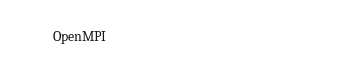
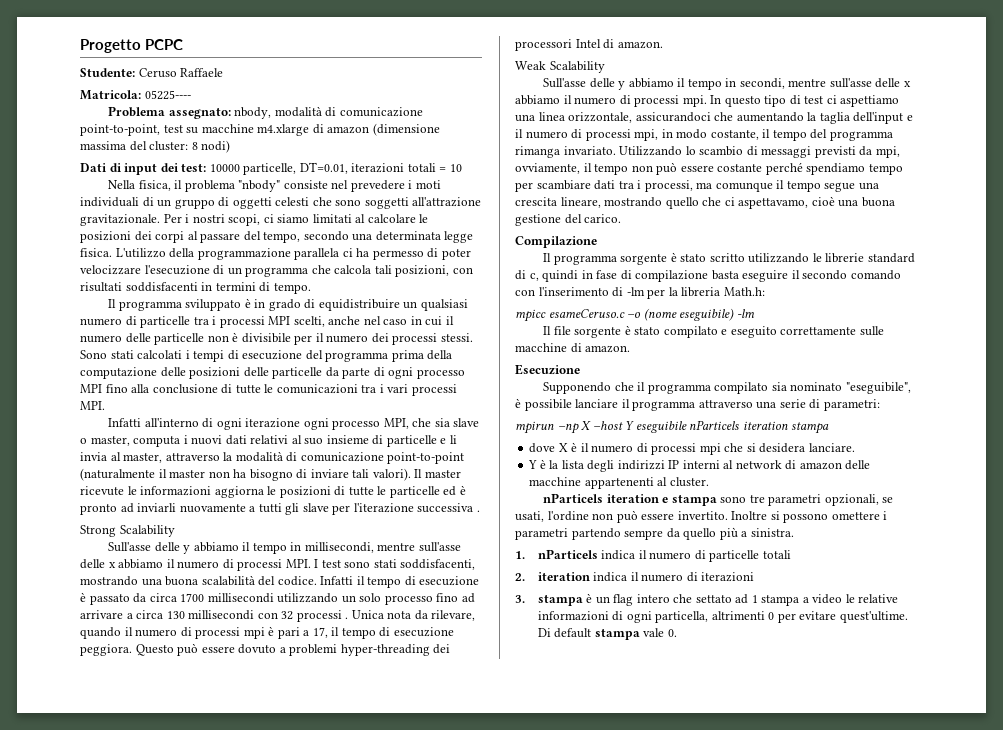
- OpenMPI
+ Progetto PCPC
+ Studente: Ceruso Raffaele
+ Matricola: 05225----
+ Problema assegnato: nbody, modalità di comunicazione point-to-point, test su macchine m4.xlarge di amazon (dimensione massima del cluster: 8 nodi)
+ Dati di input dei test: 10000 particelle, DT=0.01, iterazioni totali = 10
+ Nella fisica, il problema "nbody" consiste nel prevedere i moti individuali di un gruppo di oggetti celesti che sono soggetti all'attrazione gravitazionale. Per i nostri scopi, ci siamo limitati al calcolare le posizioni dei corpi al passare del tempo, secondo una determinata legge fisica. L'utilizzo della programmazione parallela ci ha permesso di poter velocizzare l'esecuzione di un programma che calcola tali posizioni, con risultati soddisfacenti in termini di tempo.
+ Il programma sviluppato è in grado di equidistribuire un qualsiasi numero di particelle tra i processi MPI scelti, anche nel caso in cui il numero delle particelle non è divisibile per il numero dei processi stessi. Sono stati calcolati i tempi di esecuzione del programma prima della computazione delle posizioni delle particelle da parte di ogni processo MPI fino alla conclusione di tutte le comunicazioni tra i vari processi MPI.
+ Infatti all'interno di ogni iterazione ogni processo MPI, che sia slave o master, computa i nuovi dati relativi al suo insieme di particelle e li invia al master, attraverso la modalità di comunicazione point-to-point (naturalmente il master non ha bisogno di inviare tali valori). Il master ricevute le informazioni aggiorna le posizioni di tutte le particelle ed è pronto ad inviarli nuovamente a tutti gli slave per l'iterazione successiva .
+ Strong Scalability
+ Sull'asse delle y abbiamo il tempo in millisecondi, mentre sull'asse delle x abbiamo il numero di processi MPI. I test sono stati soddisfacenti, mostrando una buona scalabilità del codice. Infatti il tempo di esecuzione è passato da circa 1700 millisecondi utilizzando un solo processo fino ad arrivare a circa 130 millisecondi con 32 processi . Unica nota da rilevare, quando il numero di processi mpi è pari a 17, il tempo di esecuzione peggiora. Questo può essere dovuto a problemi hyper-threading dei processori Intel di amazon.
+ Weak Scalability
+ Sull'asse delle y abbiamo il tempo in secondi, mentre sull'asse delle x abbiamo il numero di processi mpi. In questo tipo di test ci aspettiamo una linea orizzontale, assicurandoci che aumentando la taglia dell'input e il numero di processi mpi, in modo costante, il tempo del programma rimanga invariato. Utilizzando lo scambio di messaggi previsti da mpi, ovviamente, il tempo non può essere costante perché spendiamo tempo per scambiare dati tra i processi, ma comunque il tempo segue una crescita lineare, mostrando quello che ci aspettavamo, cioè una buona gestione del carico.
+ Compilazione
+ Il programma sorgente è stato scritto utilizzando le librerie standard di c, quindi in fase di compilazione basta eseguire il secondo comando con l'inserimento di -lm per la libreria Math.h:
+ mpicc esameCeruso.c –o (nome eseguibile) -lm
+ Il file sorgente è stato compilato e eseguito correttamente sulle macchine di amazon.
+ Esecuzione
+ Supponendo che il programma compilato sia nominato "eseguibile", è possibile lanciare il programma attraverso una serie di parametri:
+ mpirun –np X –host Y eseguibile nParticels iteration stampa
+ dove X è il numero di processi mpi che si desidera lanciare.
+ Y è la lista degli indirizzi IP interni al network di amazon delle macchine appartenenti al cluster.
+ nParticels iteration e stampa sono tre parametri opzionali, se usati, l'ordine non può essere invertito. Inoltre si possono omettere i parametri partendo sempre da quello più a sinistra.
+ 1. nParticels indica il numero di particelle totali
+ 2. iteration indica il numero di iterazioni
+ 3. stampa è un flag intero che settato ad 1 stampa a video le relative informazioni di ogni particella, altrimenti 0 per evitare quest'ultime. Di default stampa vale 0.

